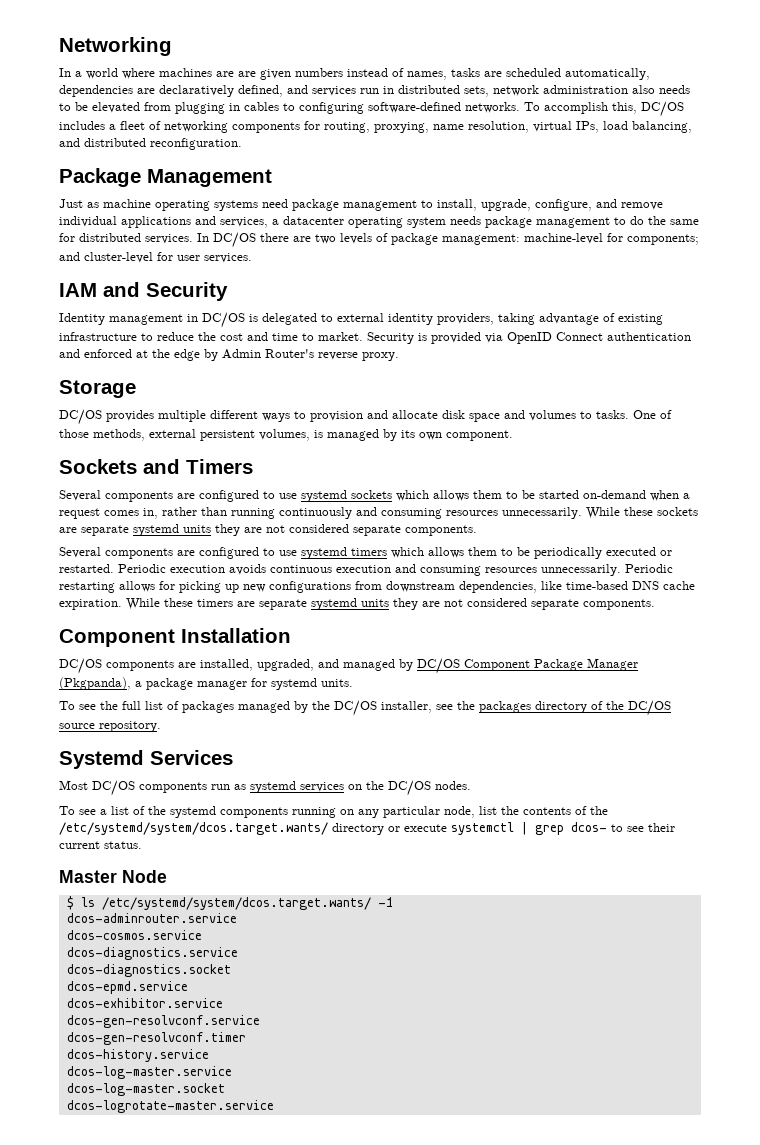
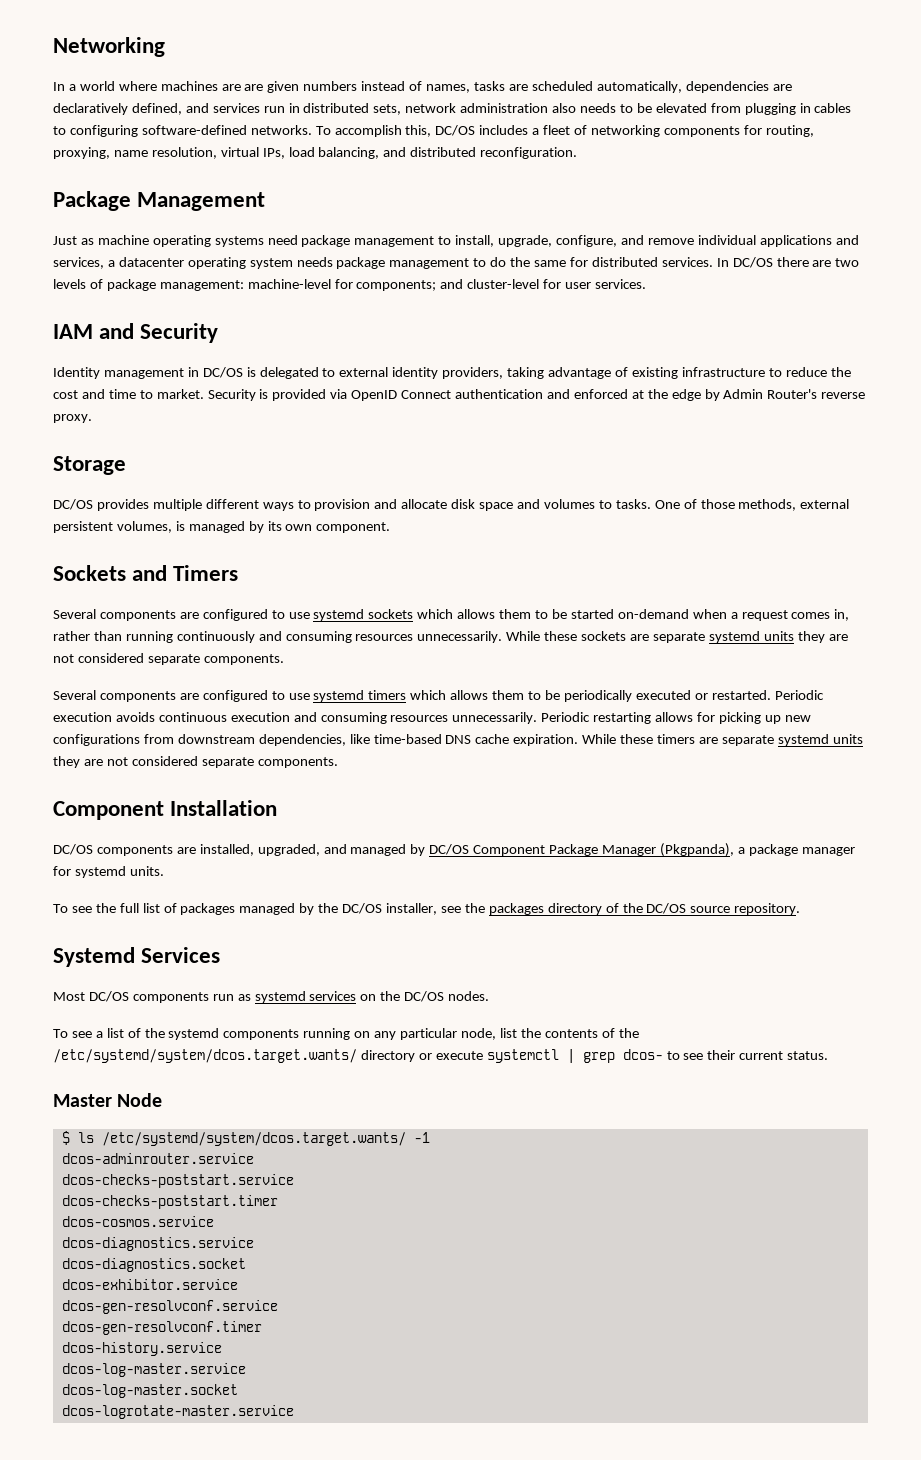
+ dcos-checks-poststart.service
+ dcos-checks-poststart.timer
- dcos-epmd.service

